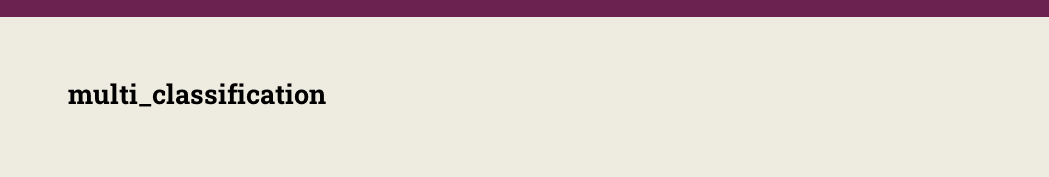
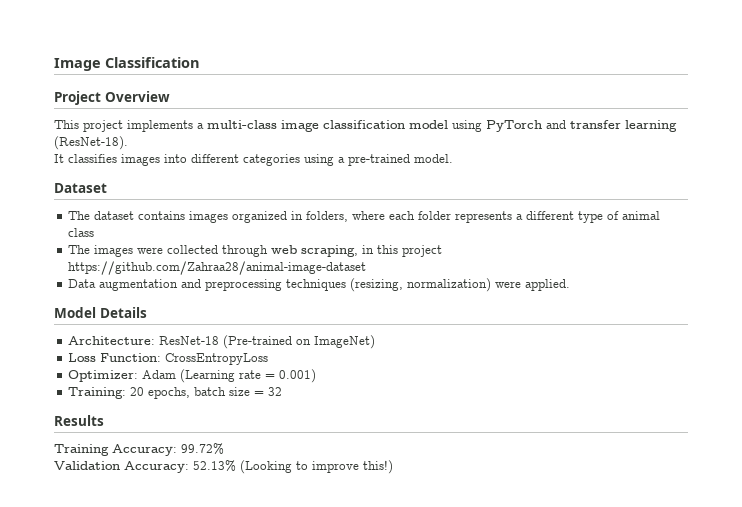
- multi_classification
+ Image Classification
+ Project Overview
+ This project implements a multi-class image classification model using PyTorch and transfer learning (ResNet-18).
+ It classifies images into different categories using a pre-trained model.
+ Dataset
+ The dataset contains images organized in folders, where each folder represents a different type of animal class
+ The images were collected through web scraping, in this project https://github.com/Zahraa28/animal-image-dataset
+ Data augmentation and preprocessing techniques (resizing, normalization) were applied.
+ Model Details
+ Architecture: ResNet-18 (Pre-trained on ImageNet)
+ Loss Function: CrossEntropyLoss
+ Optimizer: Adam (Learning rate = 0.001)
+ Training: 20 epochs, batch size = 32
+ Results
+ Training Accuracy: 99.72%
+ Validation Accuracy: 52.13% (Looking to improve this!)

